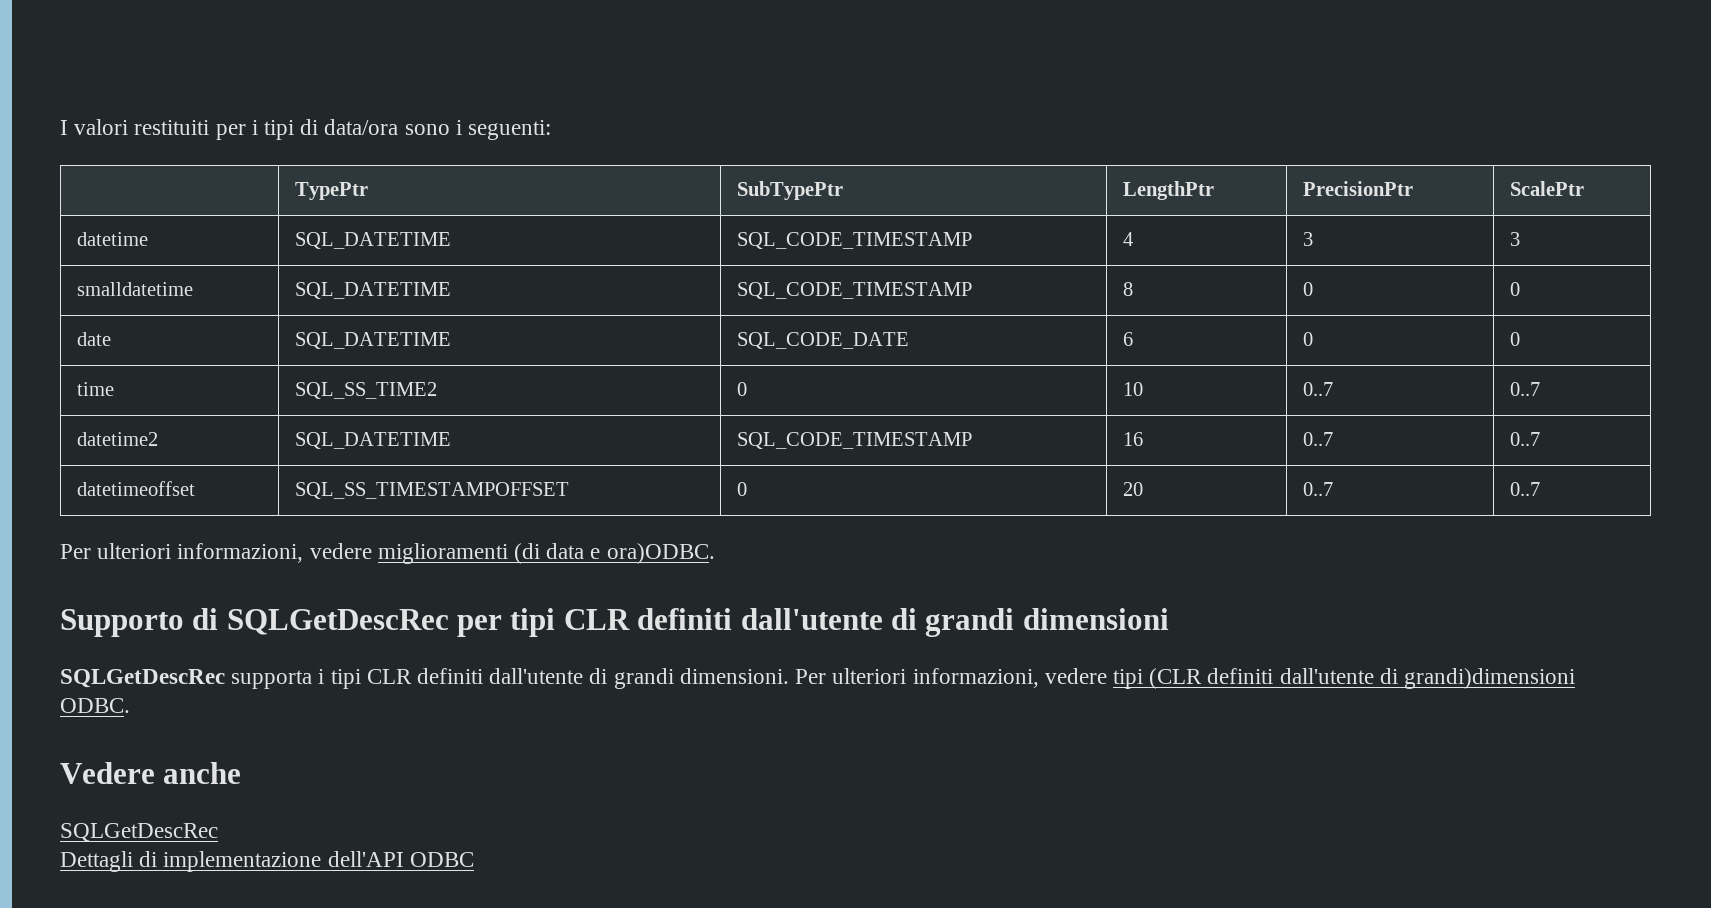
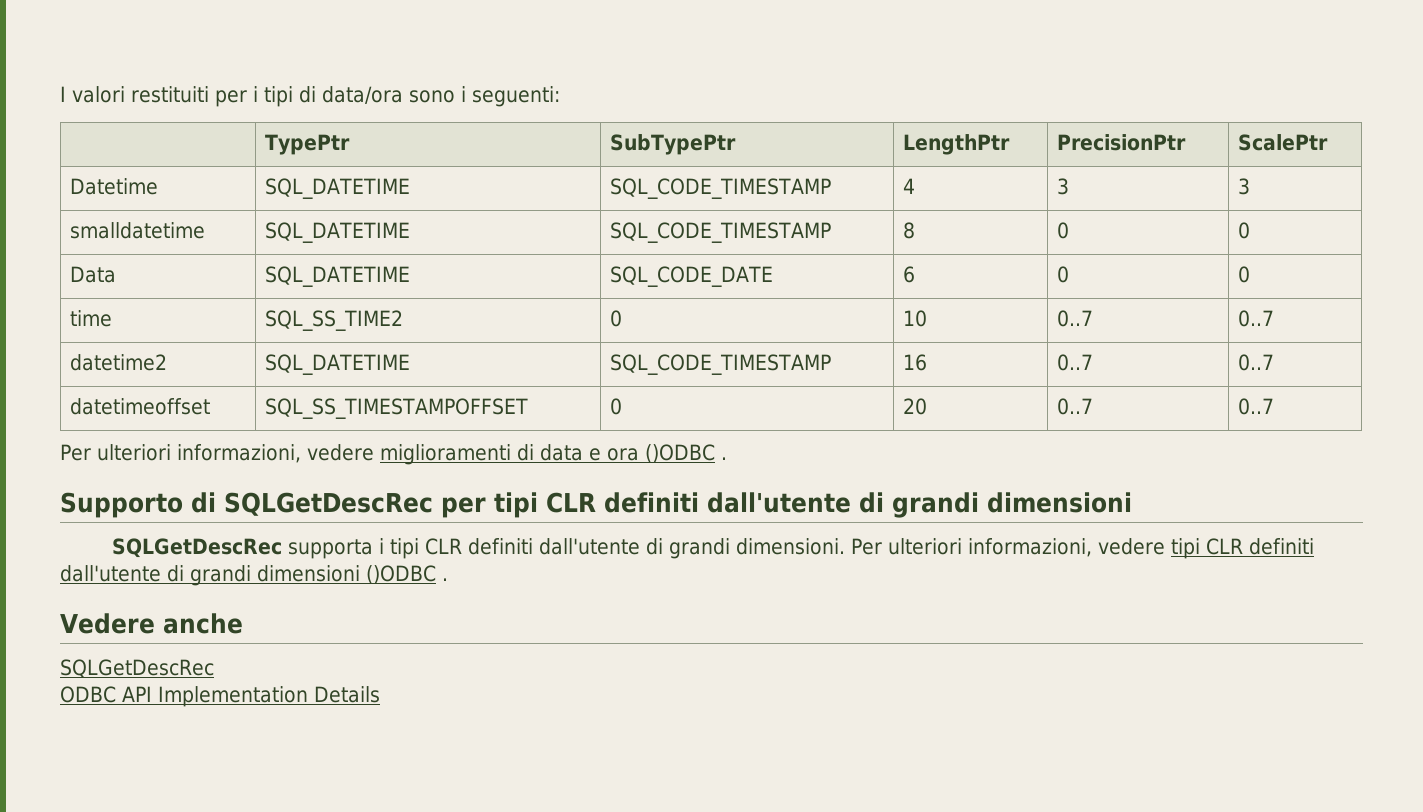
- datetime | SQL_DATETIME | SQL_CODE_TIMESTAMP | 4 | 3 | 3
+ Datetime | SQL_DATETIME | SQL_CODE_TIMESTAMP | 4 | 3 | 3
- date | SQL_DATETIME | SQL_CODE_DATE | 6 | 0 | 0
+ Data | SQL_DATETIME | SQL_CODE_DATE | 6 | 0 | 0
- Per ulteriori informazioni, vedere miglioramenti (di data e ora)ODBC.
+ Per ulteriori informazioni, vedere miglioramenti di data e ora ()ODBC .
- Per ulteriori informazioni, vedere tipi (CLR definiti dall'utente di grandi)dimensioni ODBC.
+ Per ulteriori informazioni, vedere tipi CLR definiti dall'utente di grandi dimensioni ()ODBC .
- Dettagli di implementazione dell'API ODBC
+ ODBC API Implementation Details

